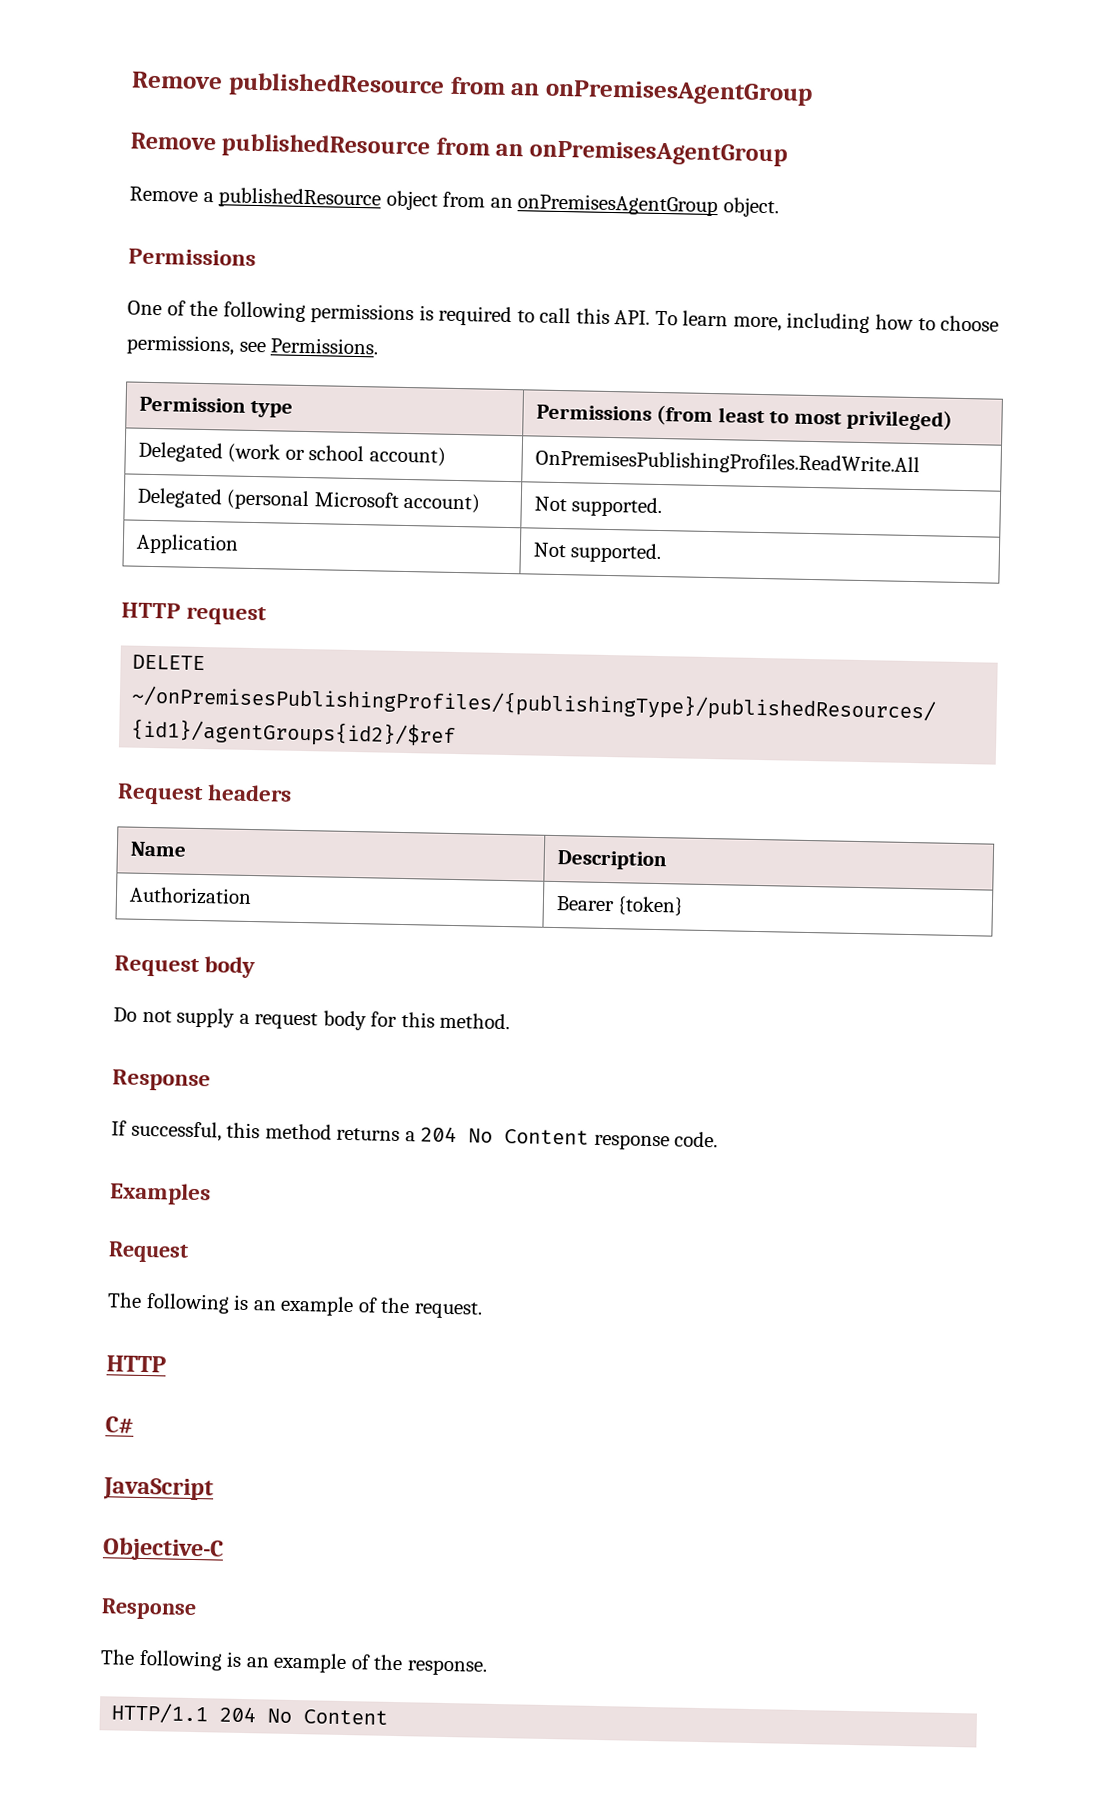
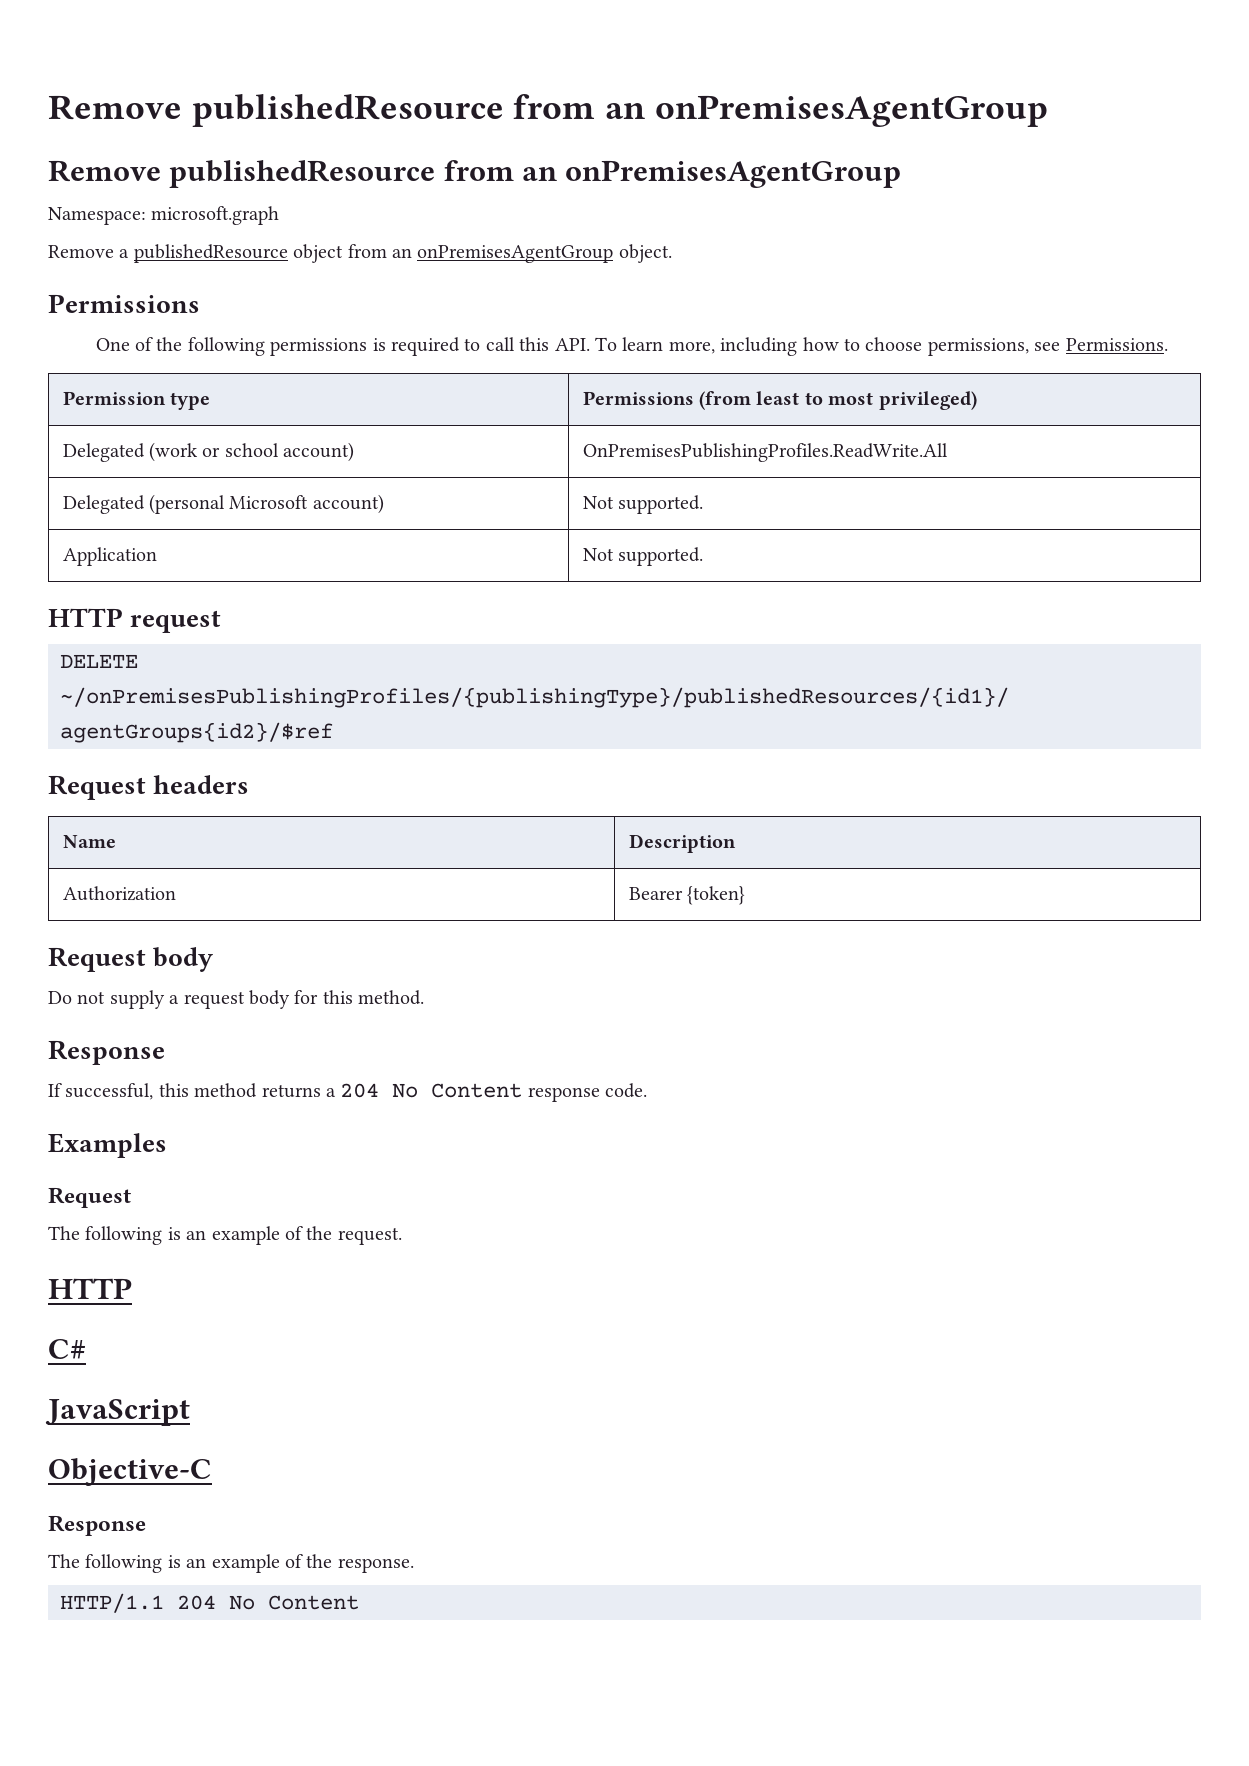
+ Namespace: microsoft.graph

